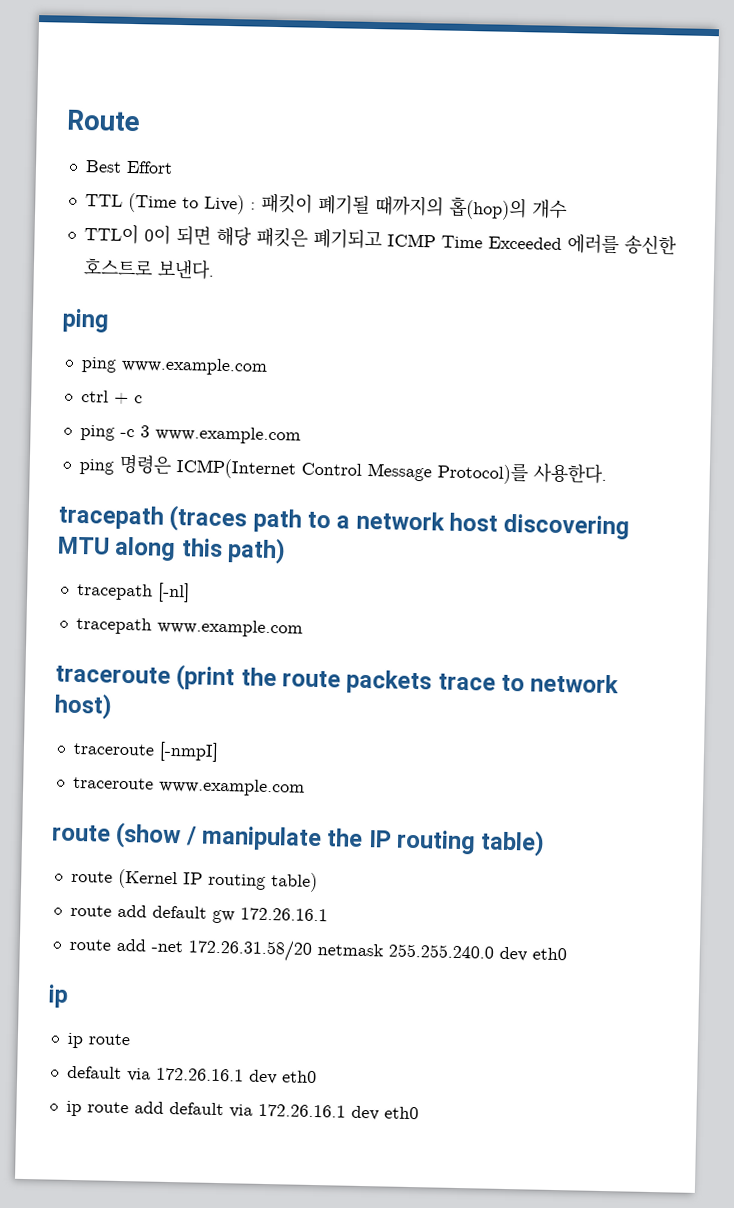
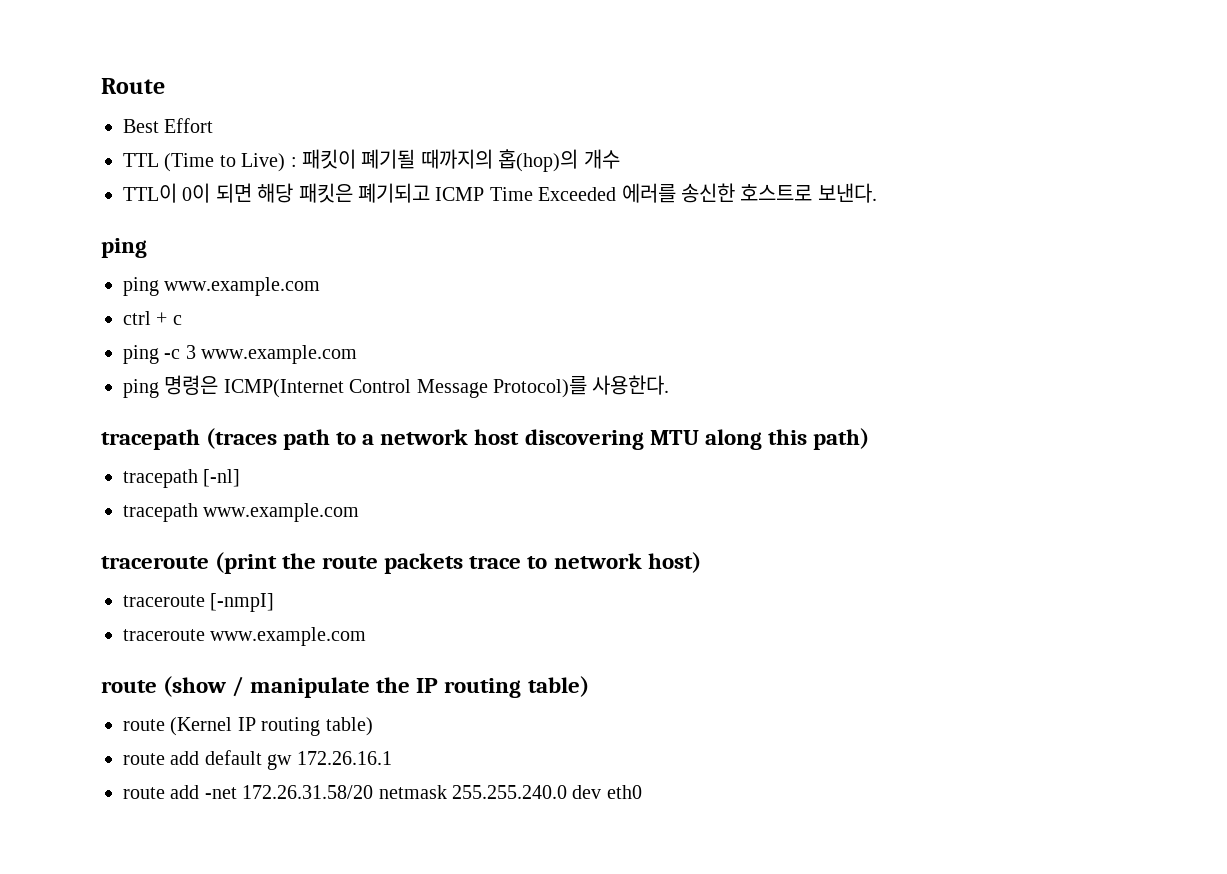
  route add -net 172.26.31.58/20 netmask 255.255.240.0 dev eth0
- ip
- ip route
- default via 172.26.16.1 dev eth0
- ip route add default via 172.26.16.1 dev eth0

